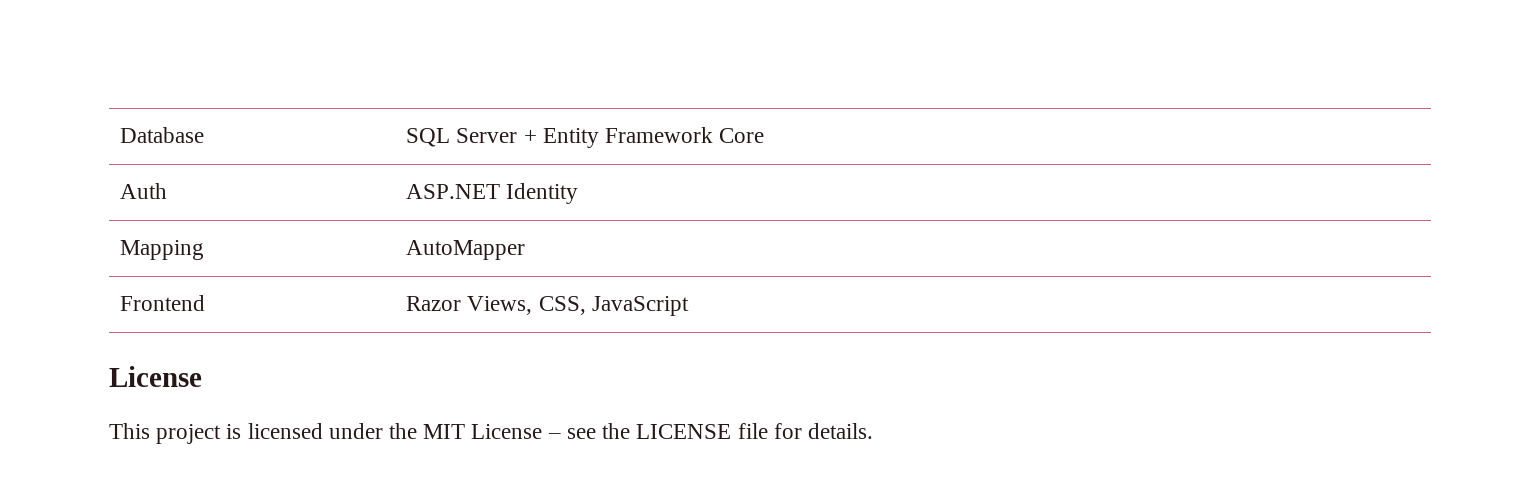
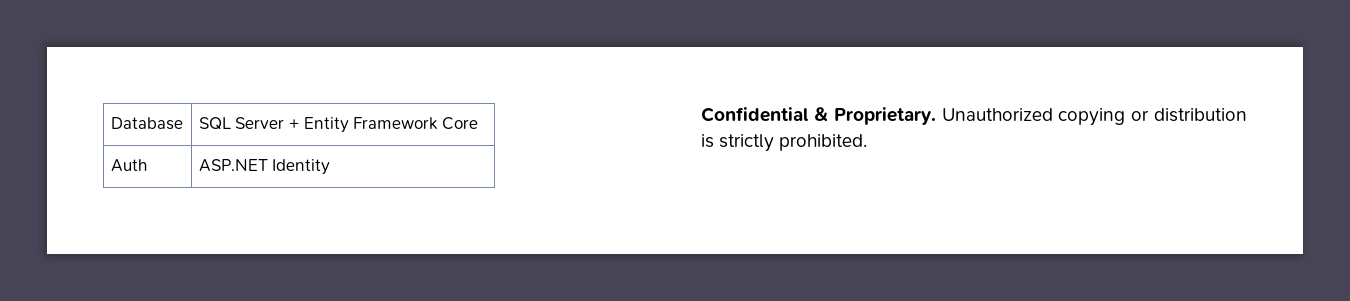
- Mapping | AutoMapper
- Frontend | Razor Views, CSS, JavaScript
- License
- This project is licensed under the MIT License – see the LICENSE file for details.
+ Confidential & Proprietary. Unauthorized copying or distribution is strictly prohibited.

